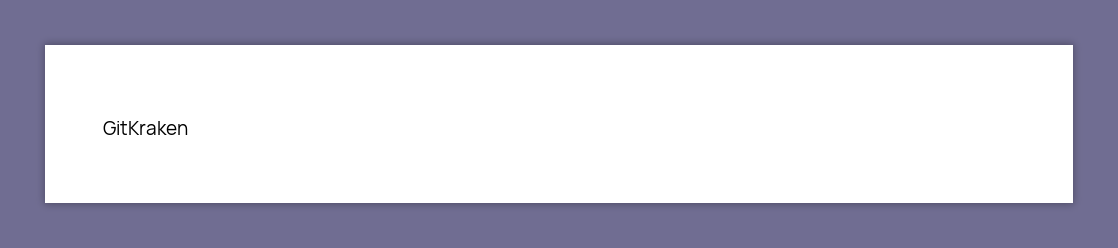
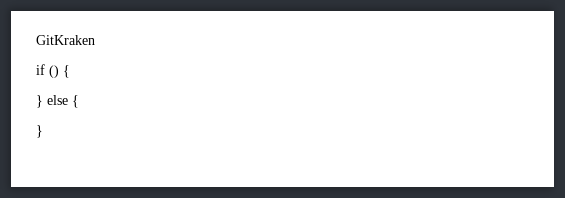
+ if () {
+ } else {
+ }

